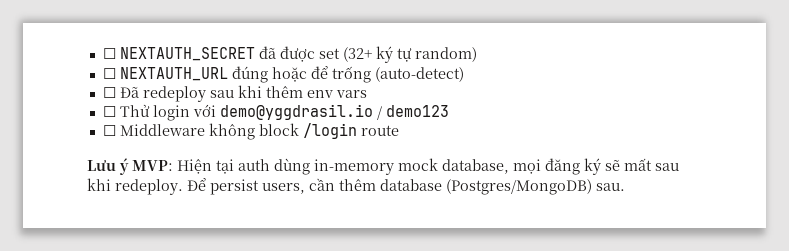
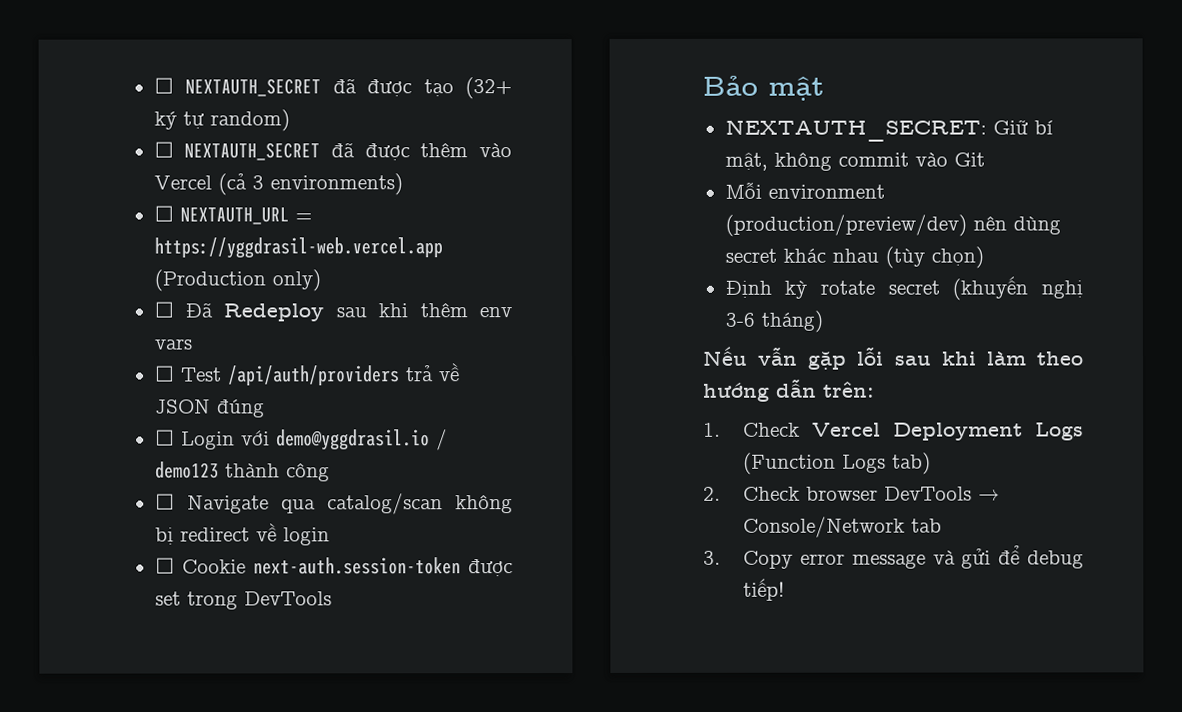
- ☐ NEXTAUTH_SECRET đã được set (32+ ký tự random)
+ ☐ NEXTAUTH_SECRET đã được tạo (32+ ký tự random)
- ☐ NEXTAUTH_URL đúng hoặc để trống (auto-detect)
+ ☐ NEXTAUTH_SECRET đã được thêm vào Vercel (cả 3 environments)
+ ☐ NEXTAUTH_URL = https://yggdrasil-web.vercel.app (Production only)
- ☐ Đã redeploy sau khi thêm env vars
+ ☐ Đã Redeploy sau khi thêm env vars
- ☐ Thử login với demo@yggdrasil.io / demo123
- ☐ Middleware không block /login route
- Lưu ý MVP: Hiện tại auth dùng in-memory mock database, mọi đăng ký sẽ mất sau khi redeploy. Để persist users, cần thêm database (Postgres/MongoDB) sau.
+ ☐ Test /api/auth/providers trả về JSON đúng
+ ☐ Login với demo@yggdrasil.io / demo123 thành công
+ ☐ Navigate qua catalog/scan không bị redirect về login
+ ☐ Cookie next-auth.session-token được set trong DevTools
+ Bảo mật
+ NEXTAUTH_SECRET: Giữ bí mật, không commit vào Git
+ Mỗi environment (production/preview/dev) nên dùng secret khác nhau (tùy chọn)
+ Định kỳ rotate secret (khuyến nghị 3-6 tháng)
+ Nếu vẫn gặp lỗi sau khi làm theo hướng dẫn trên:
+ 1. Check Vercel Deployment Logs (Function Logs tab)
+ 2. Check browser DevTools → Console/Network tab
+ 3. Copy error message và gửi để debug tiếp!

